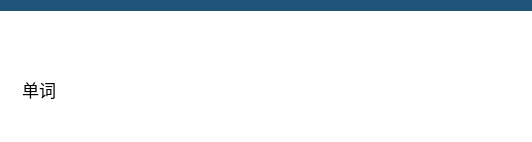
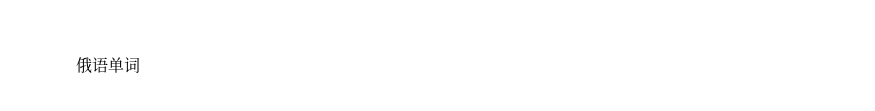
- 单词
+ 俄语单词

